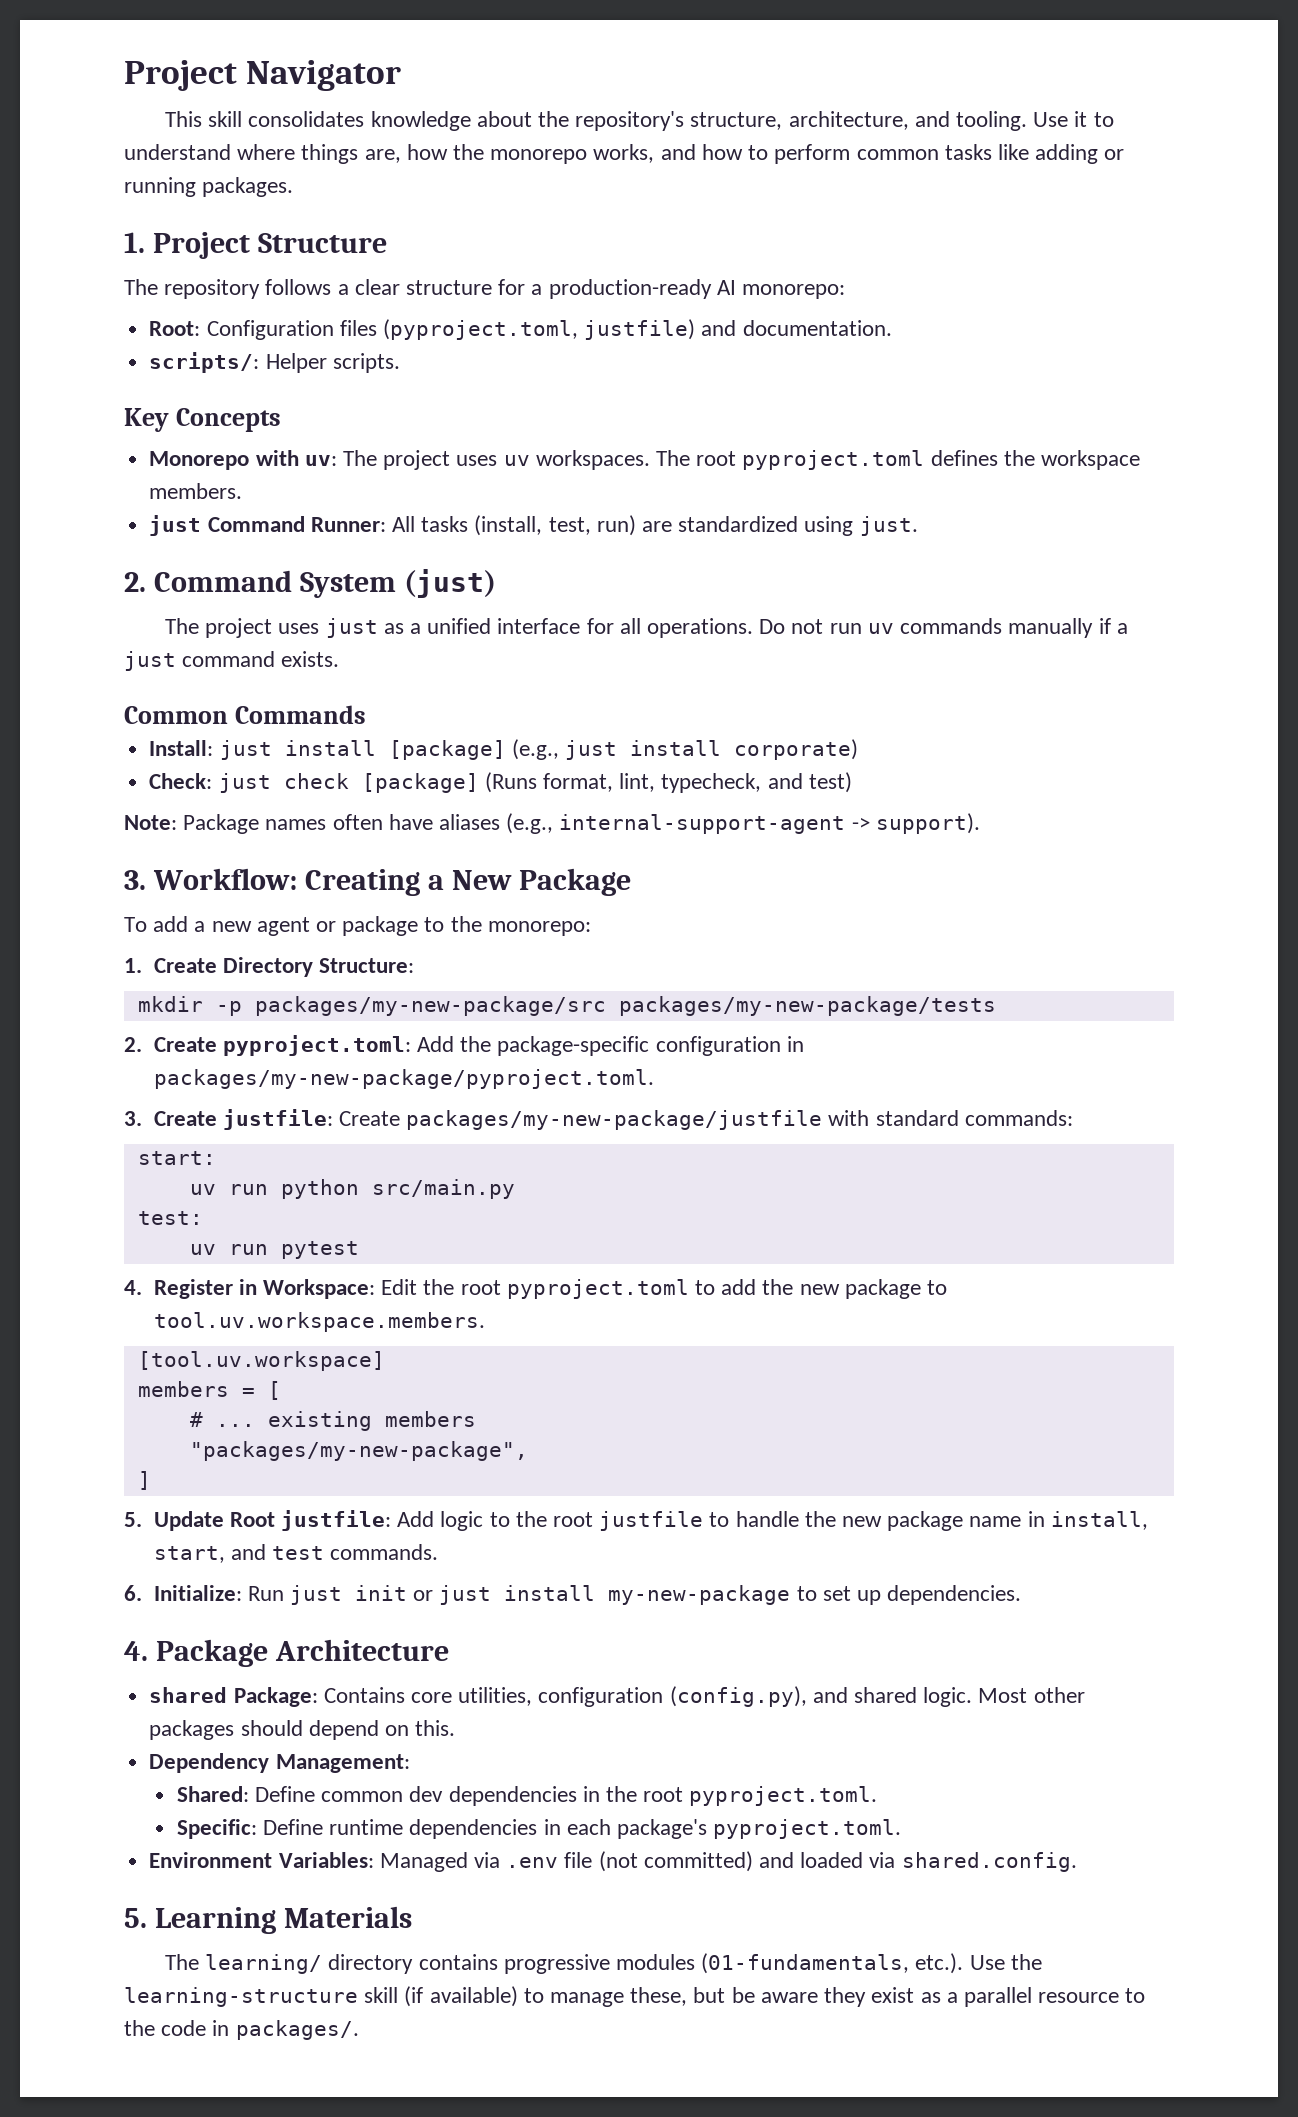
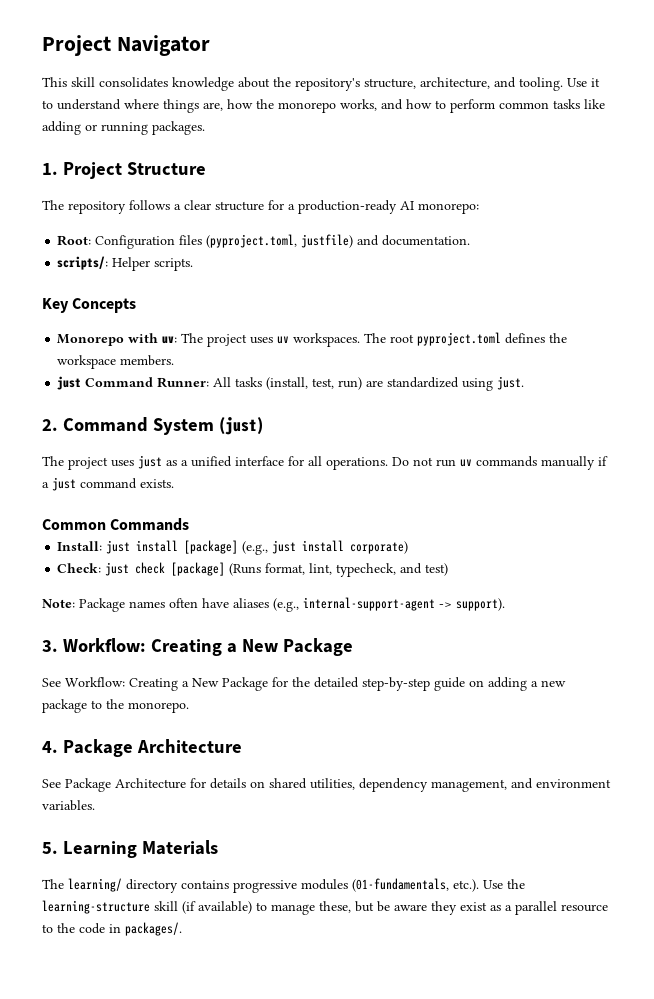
- To add a new agent or package to the monorepo:
- 1. Create Directory Structure:
- mkdir -p packages/my-new-package/src packages/my-new-package/tests
- 2. Create pyproject.toml: Add the package-specific configuration in packages/my-new-package/pyproject.toml.
- 3. Create justfile: Create packages/my-new-package/justfile with standard commands:
- start:
- uv run python src/main.py
- test:
- uv run pytest
- 4. Register in Workspace: Edit the root pyproject.toml to add the new package to tool.uv.workspace.members.
- [tool.uv.workspace]
- members = [
- # ... existing members
- "packages/my-new-package",
- ]
- 5. Update Root justfile: Add logic to the root justfile to handle the new package name in install, start, and test commands.
- 6. Initialize: Run just init or just install my-new-package to set up dependencies.
+ See Workflow: Creating a New Package for the detailed step-by-step guide on adding a new package to the monorepo.
  4. Package Architecture
- shared Package: Contains core utilities, configuration (config.py), and shared logic. Most other packages should depend on this.
- Dependency Management:
- Shared: Define common dev dependencies in the root pyproject.toml.
- Specific: Define runtime dependencies in each package's pyproject.toml.
- Environment Variables: Managed via .env file (not committed) and loaded via shared.config.
+ See Package Architecture for details on shared utilities, dependency management, and environment variables.

